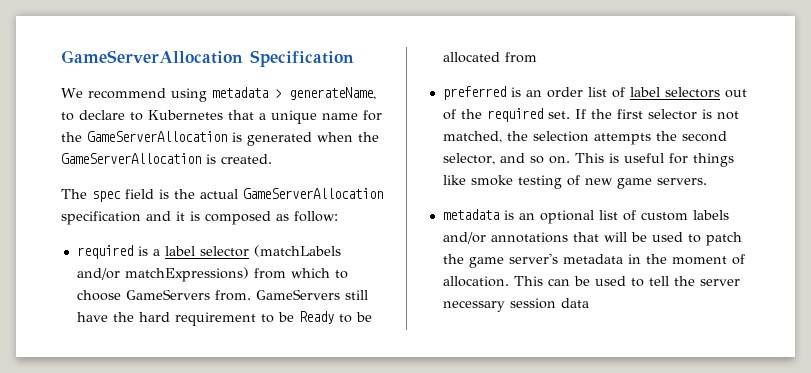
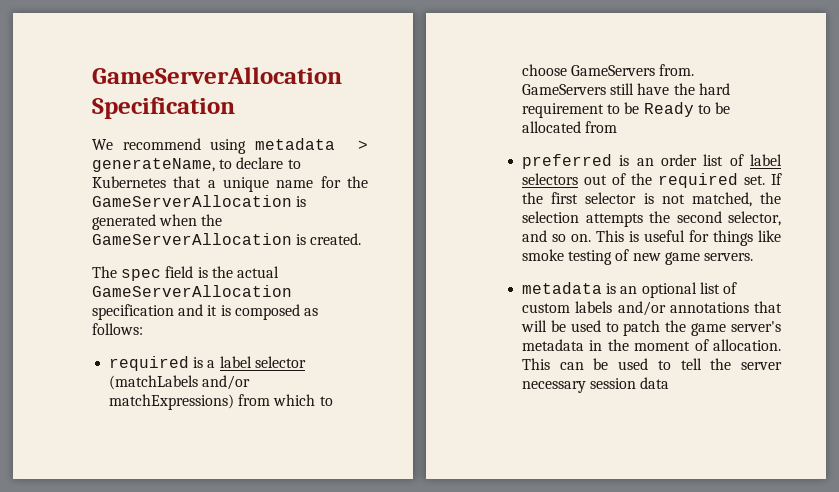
- The spec field is the actual GameServerAllocation specification and it is composed as follow:
+ The spec field is the actual GameServerAllocation specification and it is composed as follows:

